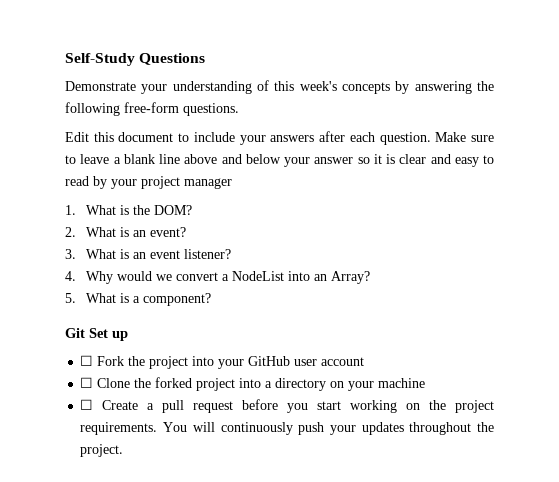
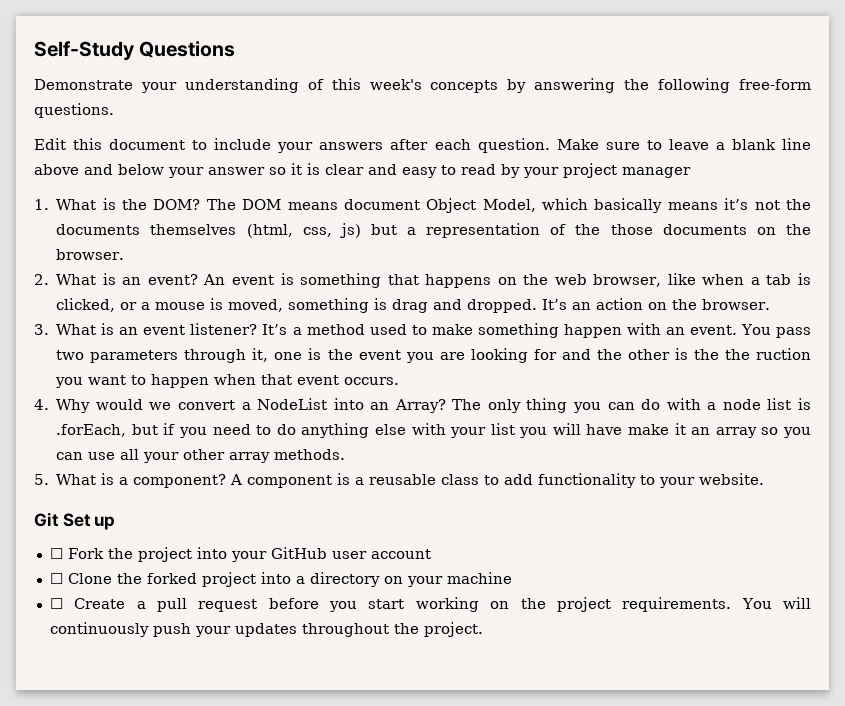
+ The DOM means document Object Model, which basically means it’s not the documents themselves (html, css, js) but a representation of the those documents on the browser.
+ An event is something that happens on the web browser, like when a tab is clicked, or a mouse is moved, something is drag and dropped. It’s an action on the browser.
+ It’s a method used to make something happen with an event. You pass two parameters through it, one is the event you are looking for and the other is the the ruction you want to happen when that event occurs.
+ The only thing you can do with a node list is .forEach, but if you need to do anything else with your list you will have make it an array so you can use all your other array methods.
+ A component is a reusable class to add functionality to your website.

